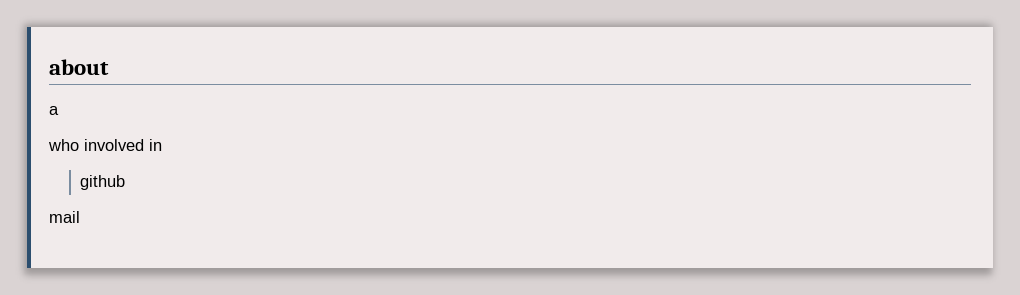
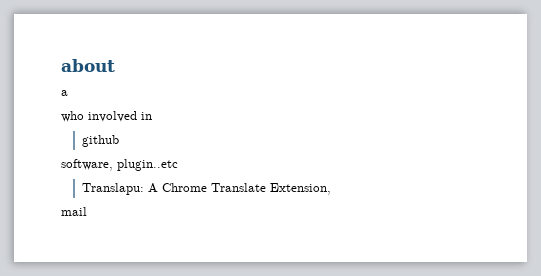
+ software, plugin..etc
+ Translapu: A Chrome Translate Extension,

